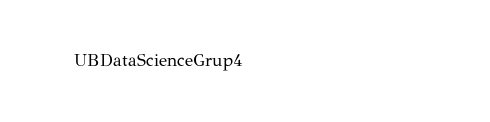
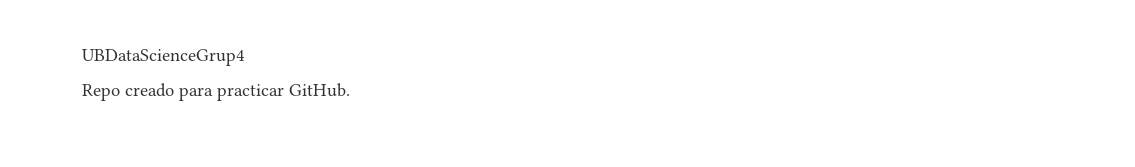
+ Repo creado para practicar GitHub.

